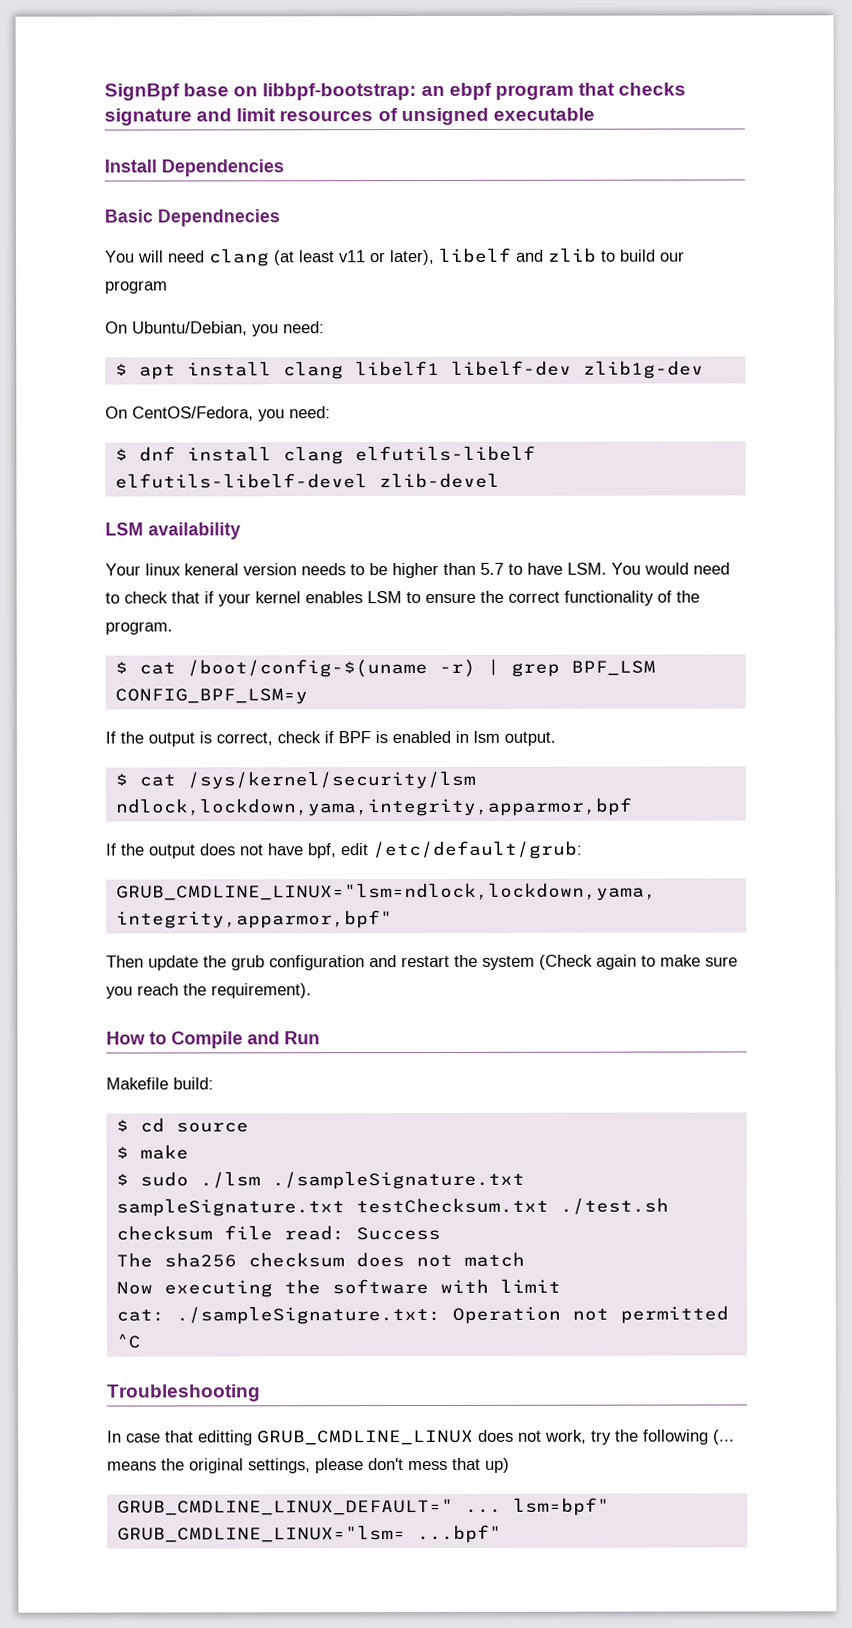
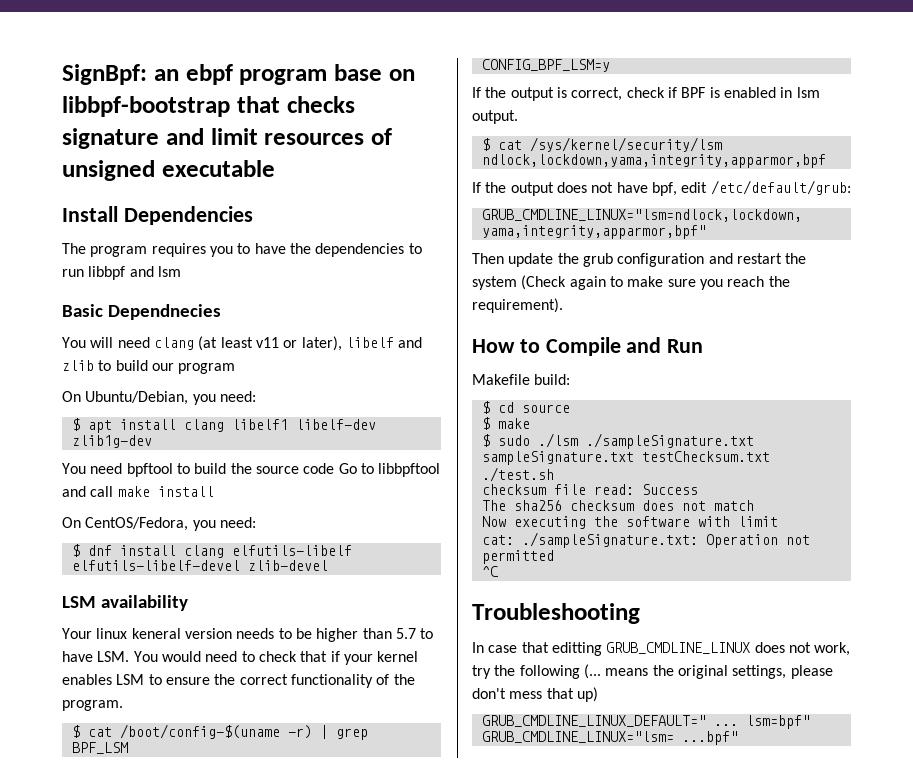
- SignBpf base on libbpf-bootstrap: an ebpf program that checks signature and limit resources of unsigned executable
+ SignBpf: an ebpf program base on libbpf-bootstrap that checks signature and limit resources of unsigned executable
+ The program requires you to have the dependencies to run libbpf and lsm
+ You need bpftool to build the source code Go to libbpftool and call make install

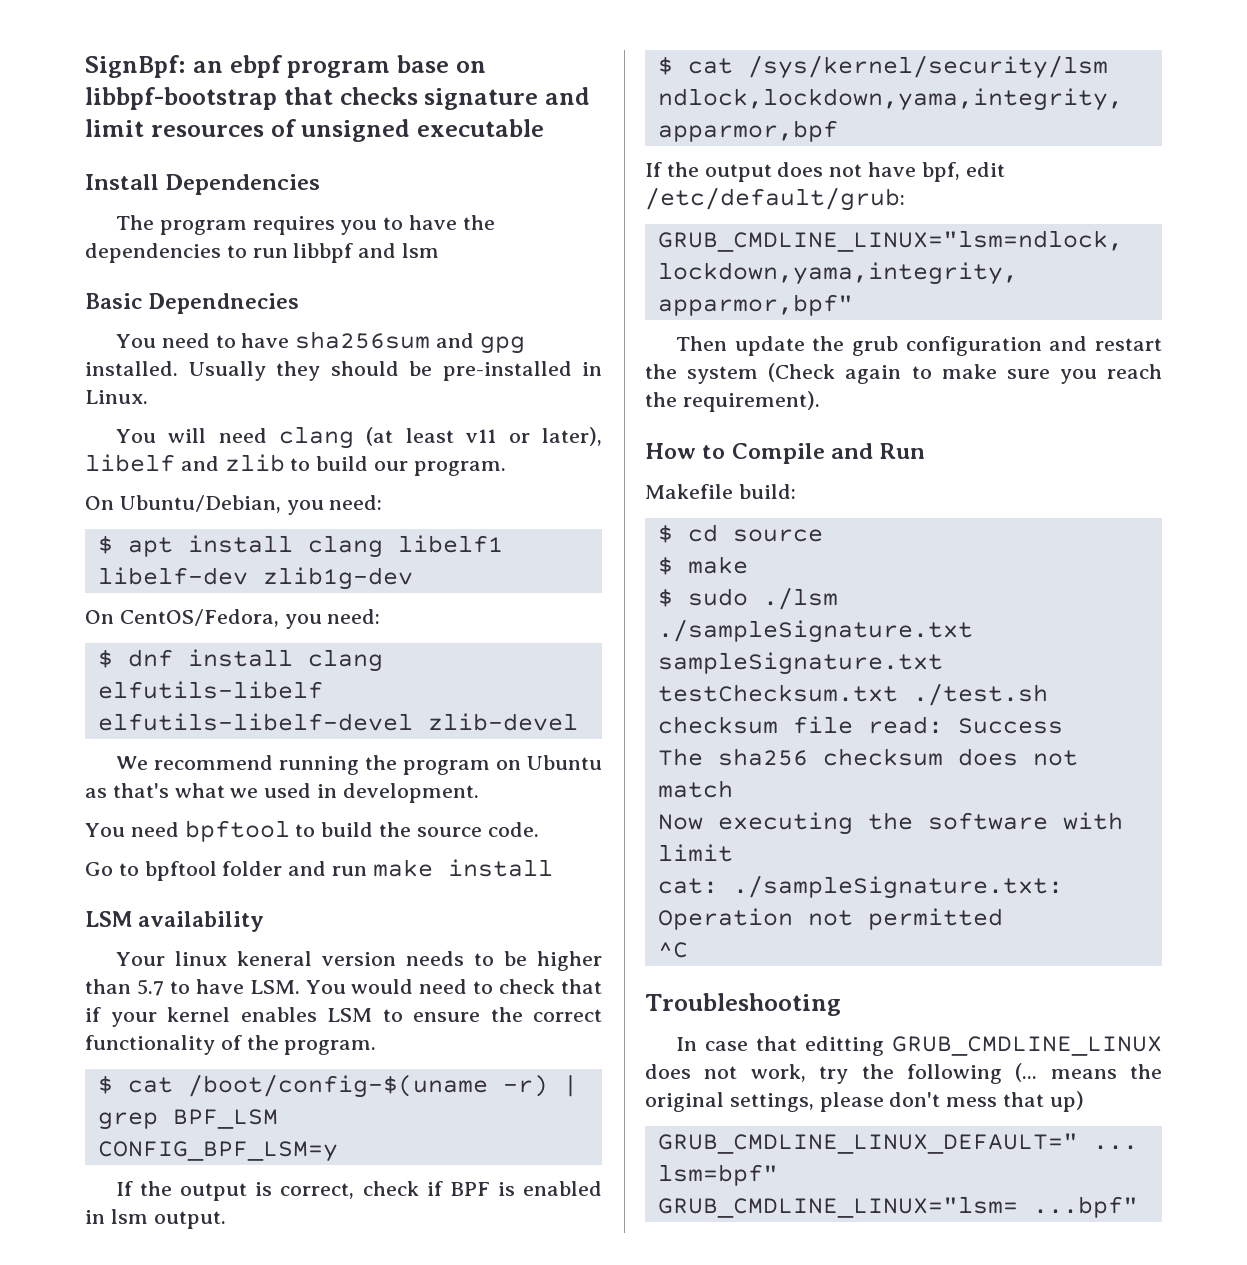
+ You need to have sha256sum and gpg installed. Usually they should be pre-installed in Linux.
- You will need clang (at least v11 or later), libelf and zlib to build our program
+ You will need clang (at least v11 or later), libelf and zlib to build our program.
- You need bpftool to build the source code Go to libbpftool and call make install
+ We recommend running the program on Ubuntu as that's what we used in development.
+ You need bpftool to build the source code.
+ Go to bpftool folder and run make install

